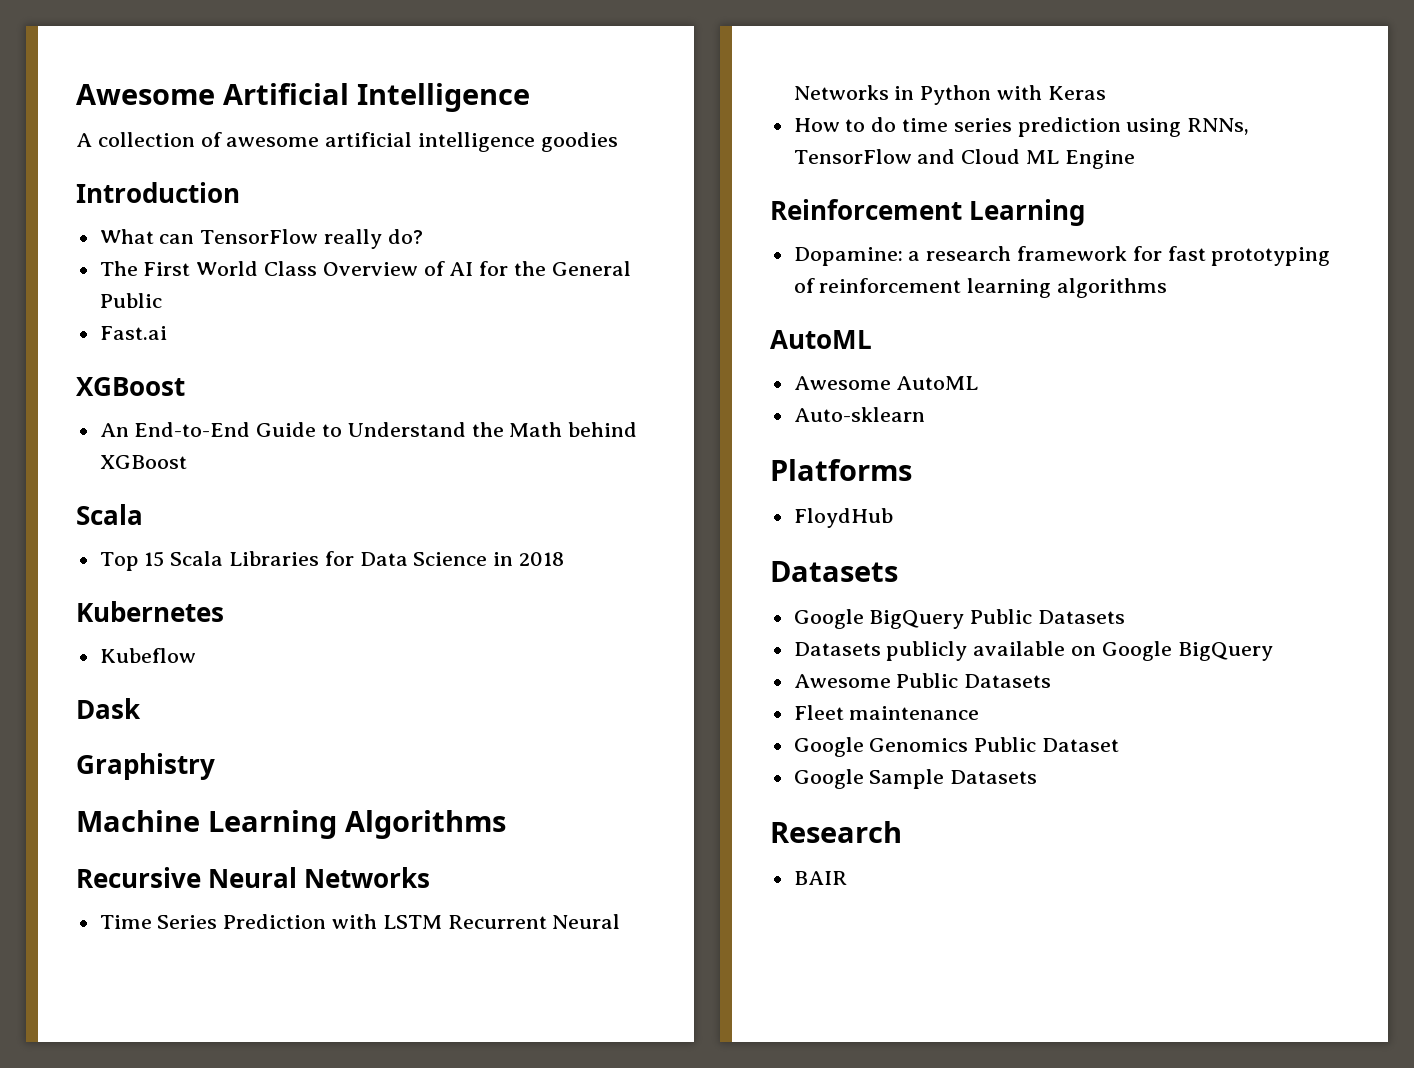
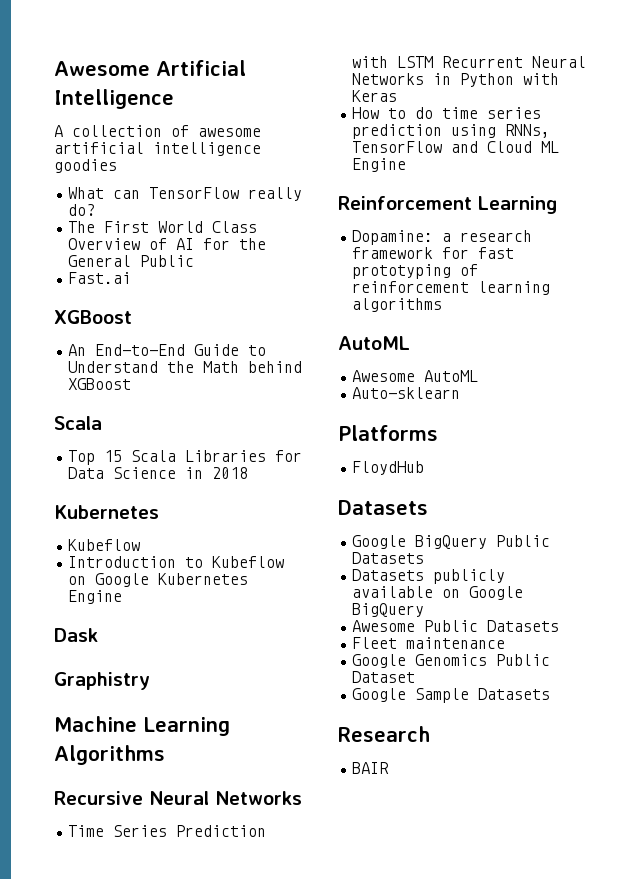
- Introduction
+ Introduction to Kubeflow on Google Kubernetes Engine

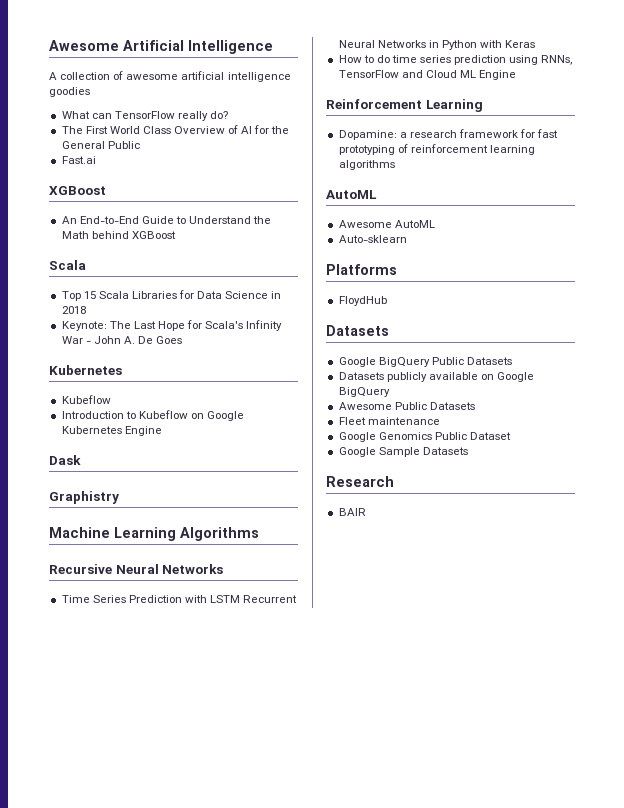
+ Keynote: The Last Hope for Scala's Infinity War - John A. De Goes

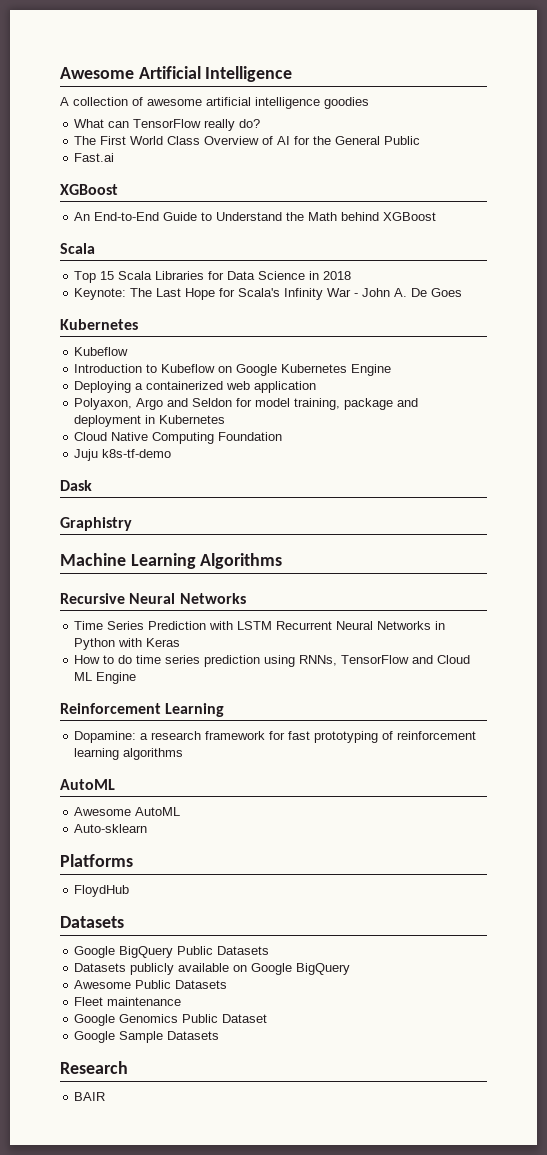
+ Deploying a containerized web application
+ Polyaxon, Argo and Seldon for model training, package and deployment in Kubernetes
+ Cloud Native Computing Foundation
+ Juju k8s-tf-demo

